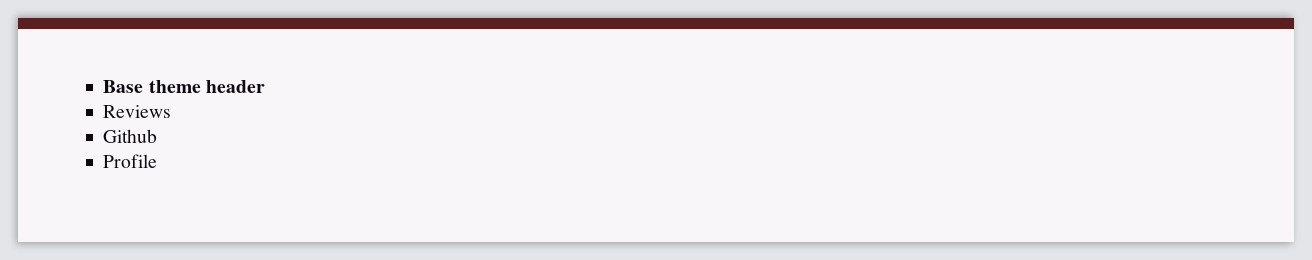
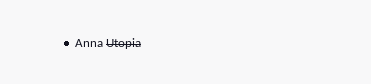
- Base theme header
- Reviews
- Github
- Profile
+ Anna Utopia

